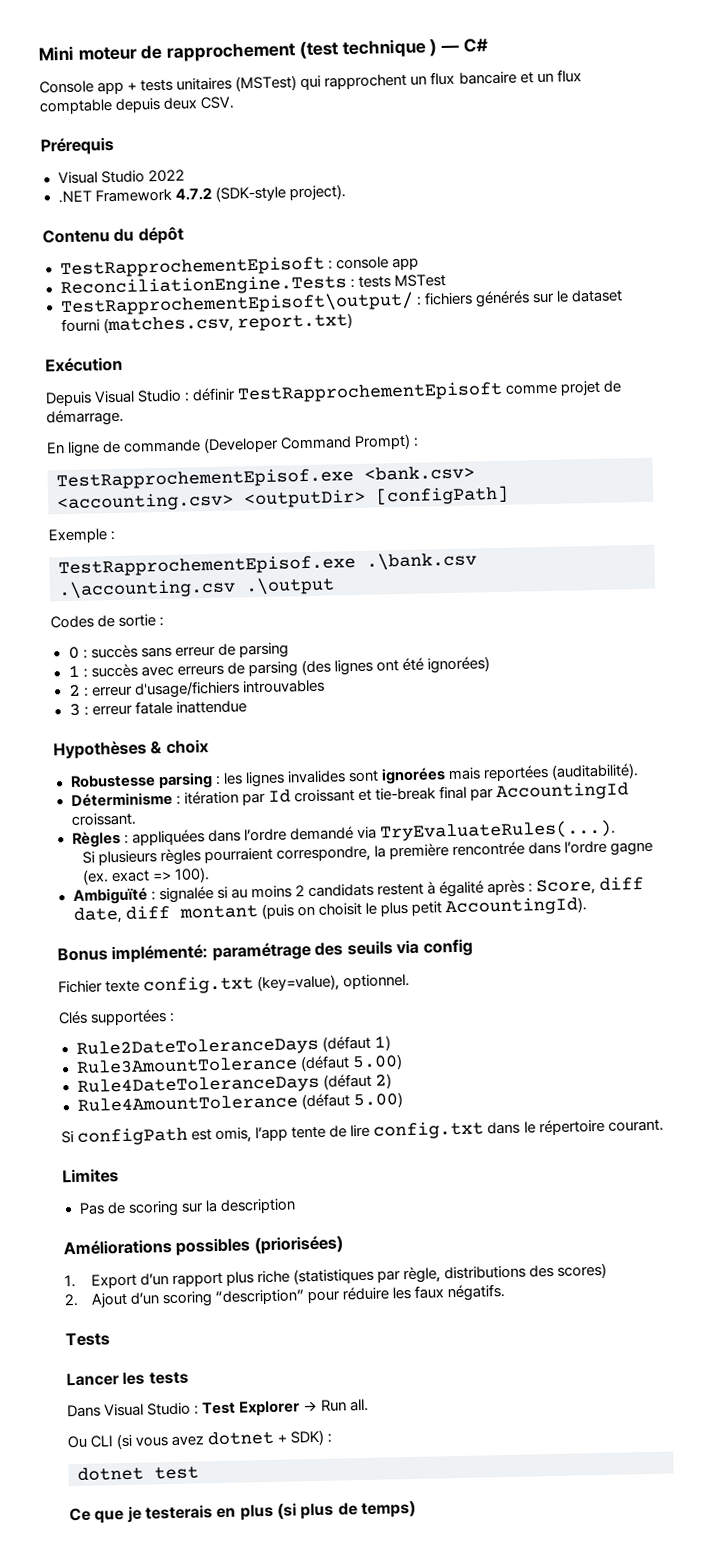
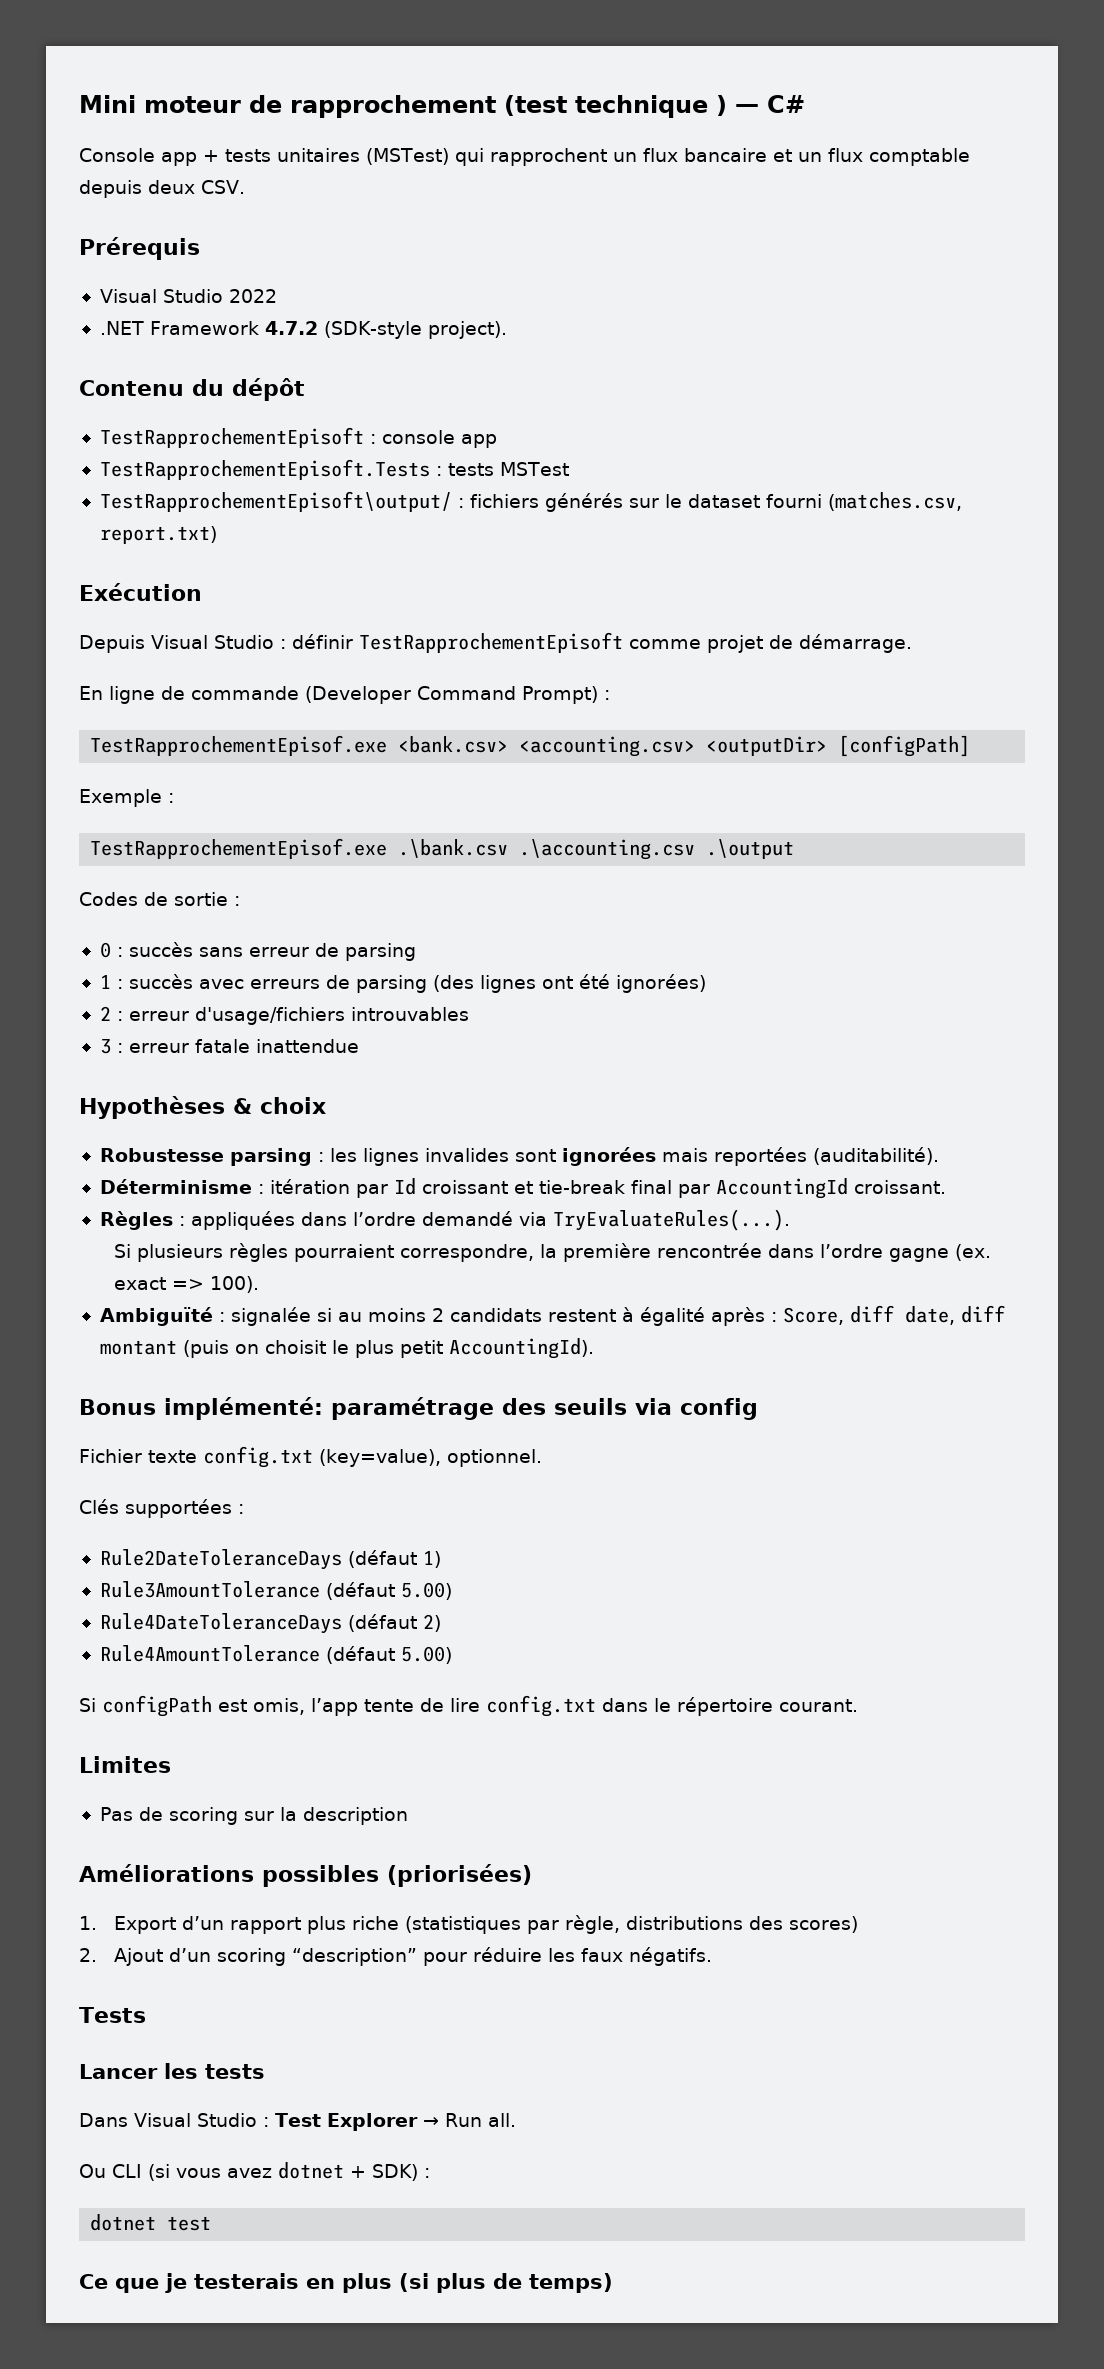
- ReconciliationEngine.Tests : tests MSTest
+ TestRapprochementEpisoft.Tests : tests MSTest

